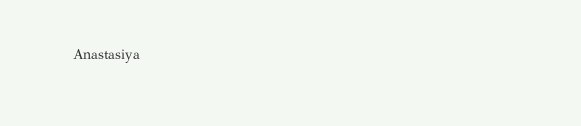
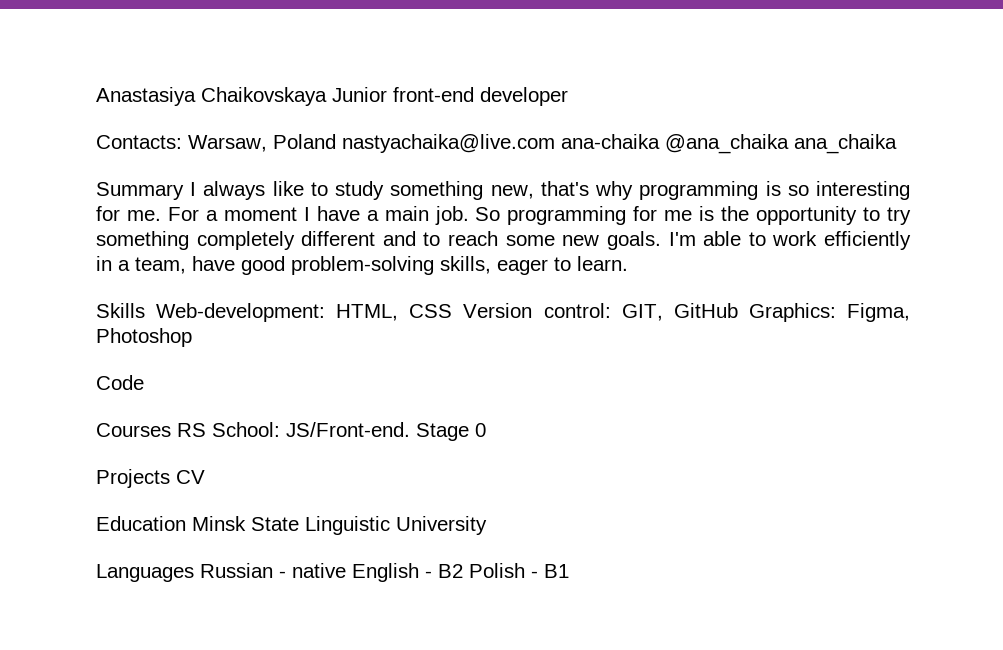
- Anastasiya
+ Anastasiya Chaikovskaya Junior front-end developer
+ Contacts: Warsaw, Poland nastyachaika@live.com ana-chaika @ana_chaika ana_chaika
+ Summary I always like to study something new, that's why programming is so interesting for me. For a moment I have a main job. So programming for me is the opportunity to try something completely different and to reach some new goals. I'm able to work efficiently in a team, have good problem-solving skills, eager to learn.
+ Skills Web-development: HTML, CSS Version control: GIT, GitHub Graphics: Figma, Photoshop
+ Code
+ Courses RS School: JS/Front-end. Stage 0
+ Projects CV
+ Education Minsk State Linguistic University
+ Languages Russian - native English - B2 Polish - B1

